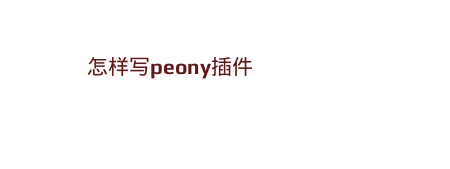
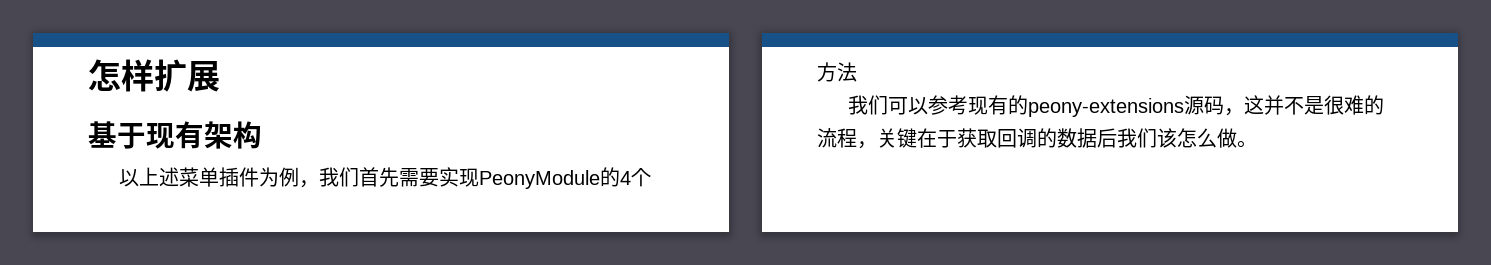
- 怎样写peony插件
+ 怎样扩展
+ 基于现有架构
+ 以上述菜单插件为例，我们首先需要实现PeonyModule的4个方法
+ 我们可以参考现有的peony-extensions源码，这并不是很难的流程，关键在于获取回调的数据后我们该怎么做。

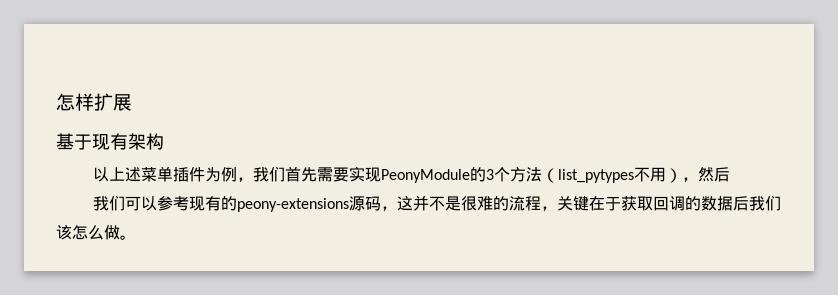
- 以上述菜单插件为例，我们首先需要实现PeonyModule的4个方法
+ 以上述菜单插件为例，我们首先需要实现PeonyModule的3个方法（list_pytypes不用），然后

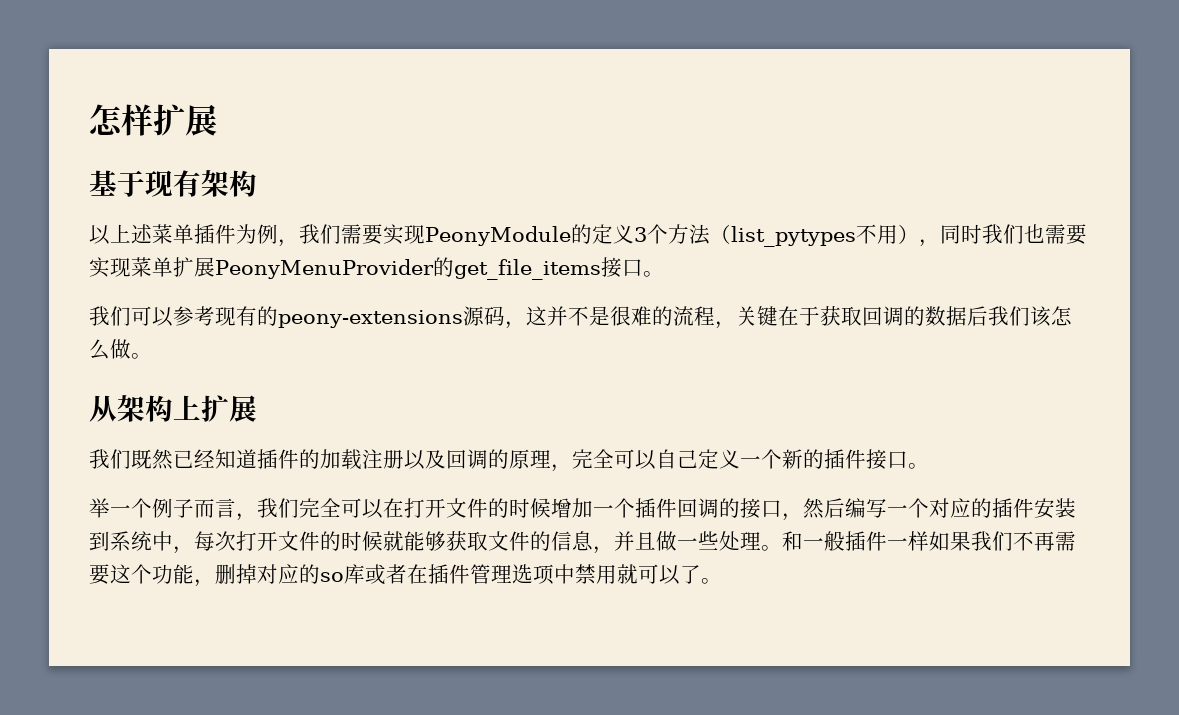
- 以上述菜单插件为例，我们首先需要实现PeonyModule的3个方法（list_pytypes不用），然后
+ 以上述菜单插件为例，我们需要实现PeonyModule的定义3个方法（list_pytypes不用），同时我们也需要实现菜单扩展PeonyMenuProvider的get_file_items接口。
+ 从架构上扩展
+ 我们既然已经知道插件的加载注册以及回调的原理，完全可以自己定义一个新的插件接口。
+ 举一个例子而言，我们完全可以在打开文件的时候增加一个插件回调的接口，然后编写一个对应的插件安装到系统中，每次打开文件的时候就能够获取文件的信息，并且做一些处理。和一般插件一样如果我们不再需要这个功能，删掉对应的so库或者在插件管理选项中禁用就可以了。

